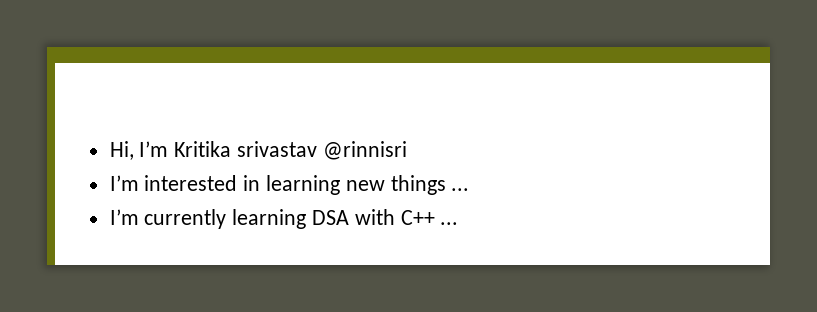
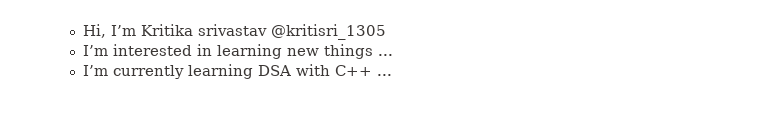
- Hi, I’m Kritika srivastav @rinnisri
+ Hi, I’m Kritika srivastav @kritisri_1305

